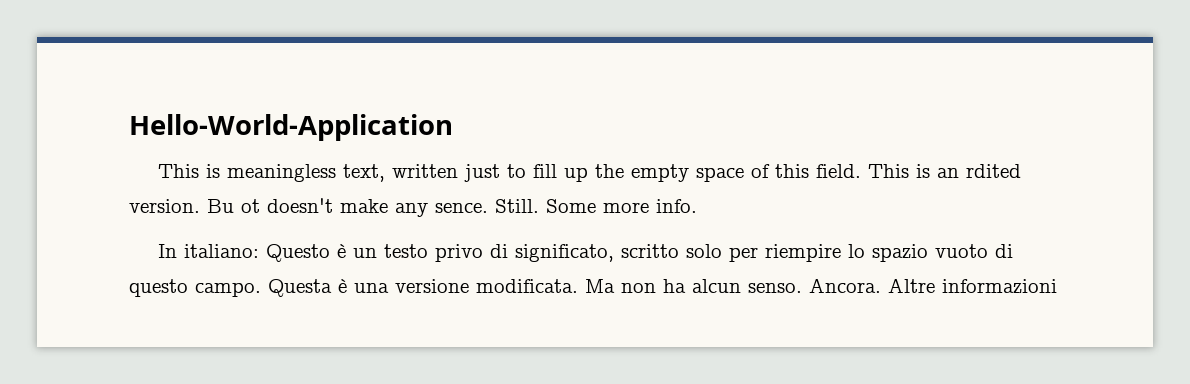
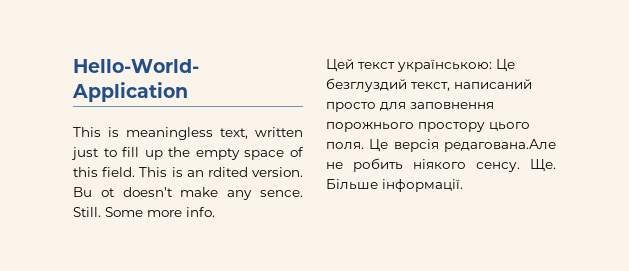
- In italiano: Questo è un testo privo di significato, scritto solo per riempire lo spazio vuoto di questo campo. Questa è una versione modificata. Ma non ha alcun senso. Ancora. Altre informazioni
+ Цей текст українською: Це безглуздий текст, написаний просто для заповнення порожнього простору цього поля. Це версія редагована.Але не робить ніякого сенсу. Ще. Більше інформації.

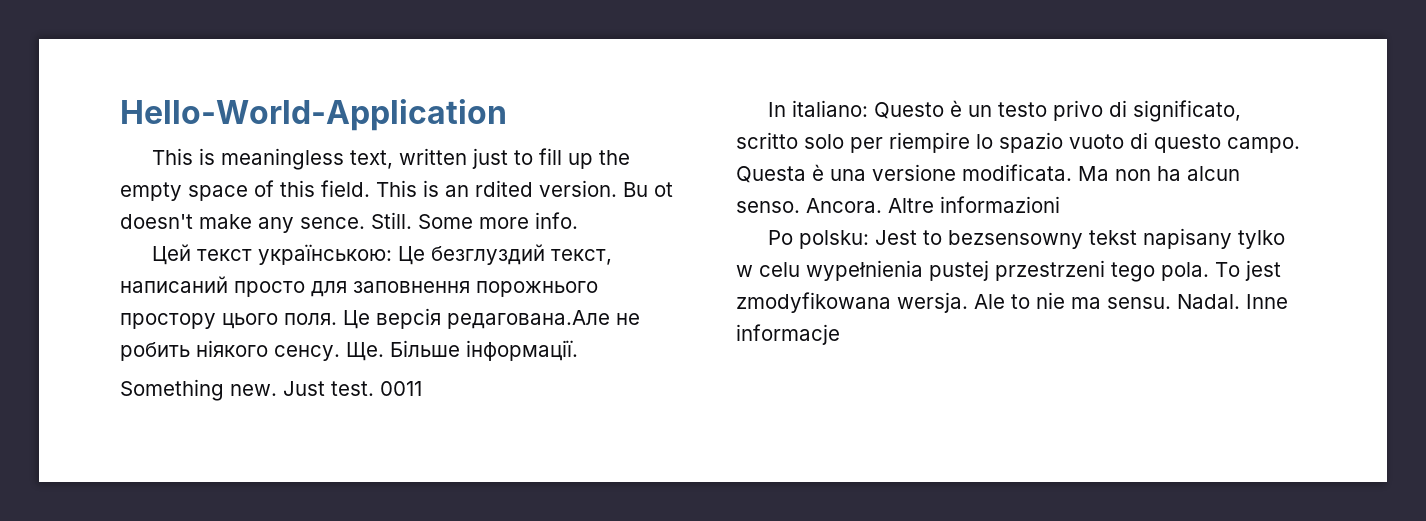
+ Something new. Just test. 0011
+ In italiano: Questo è un testo privo di significato, scritto solo per riempire lo spazio vuoto di questo campo. Questa è una versione modificata. Ma non ha alcun senso. Ancora. Altre informazioni
+ Po polsku: Jest to bezsensowny tekst napisany tylko w celu wypełnienia pustej przestrzeni tego pola. To jest zmodyfikowana wersja. Ale to nie ma sensu. Nadal. Inne informacje

